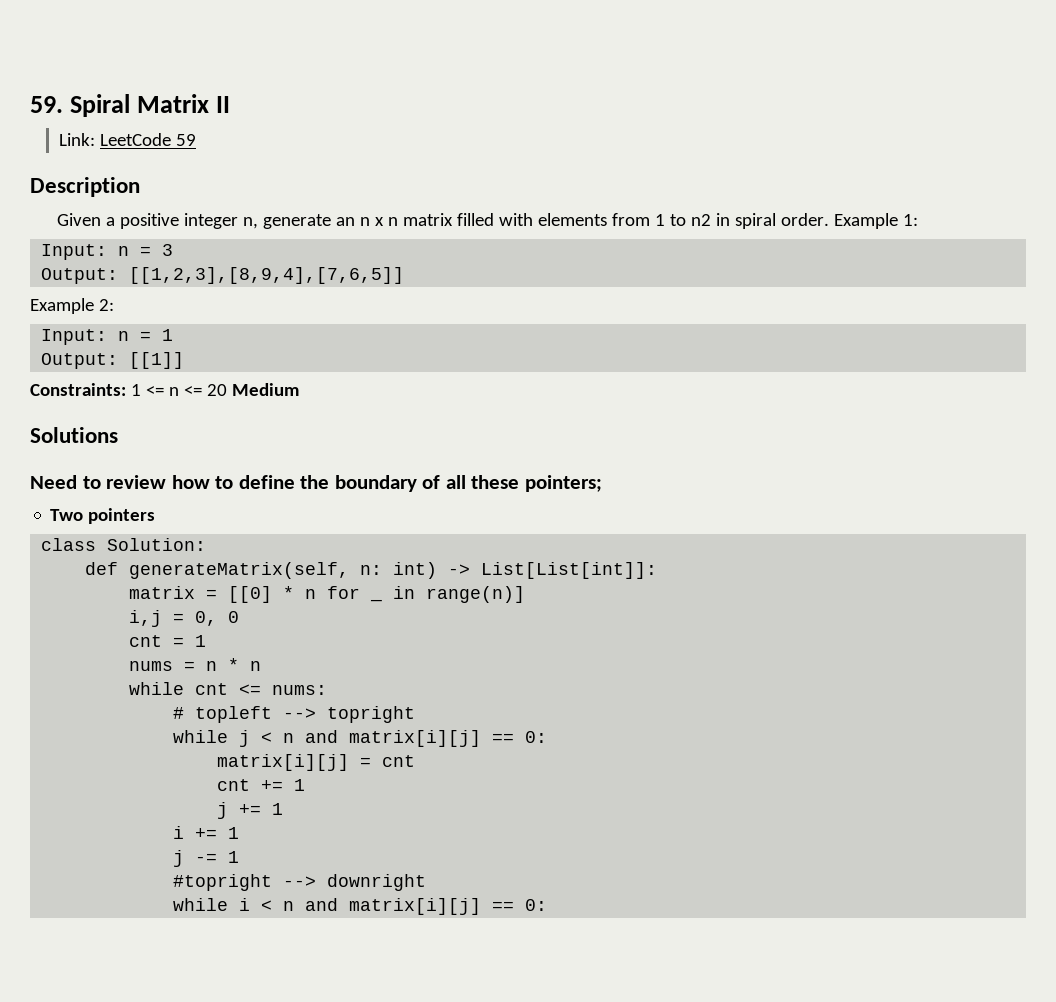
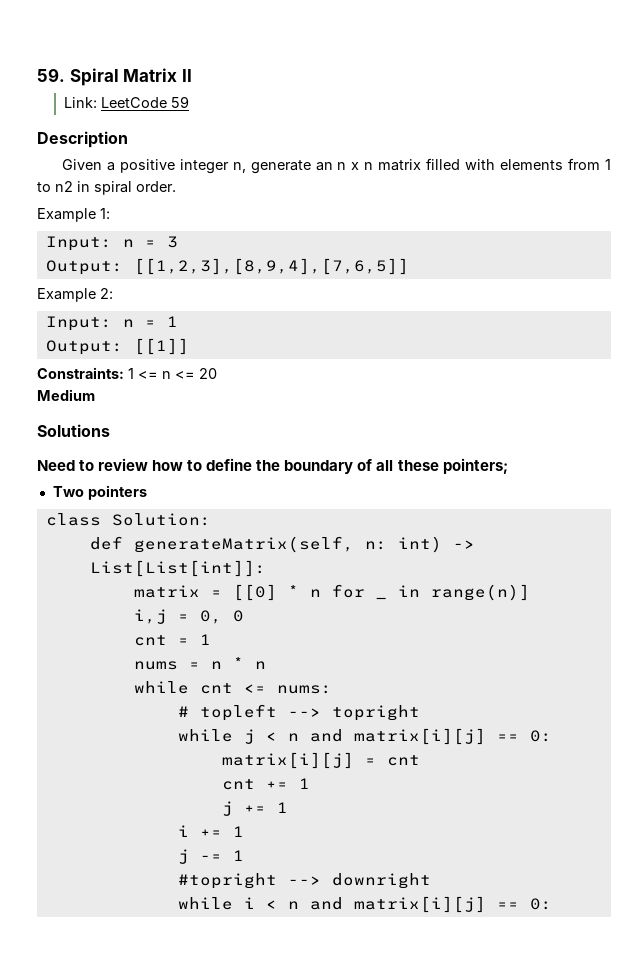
- Given a positive integer n, generate an n x n matrix filled with elements from 1 to n2 in spiral order. Example 1:
+ Given a positive integer n, generate an n x n matrix filled with elements from 1 to n2 in spiral order.
+ Example 1:
- Constraints: 1 <= n <= 20 Medium
+ Constraints: 1 <= n <= 20
+ Medium

